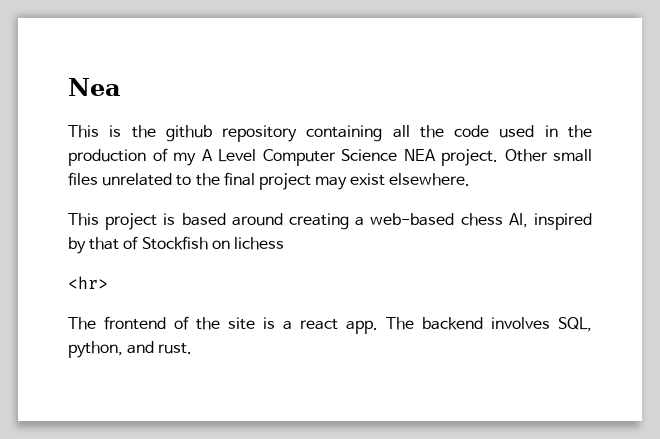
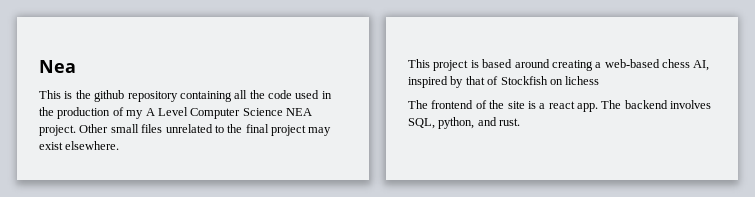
- <hr>

